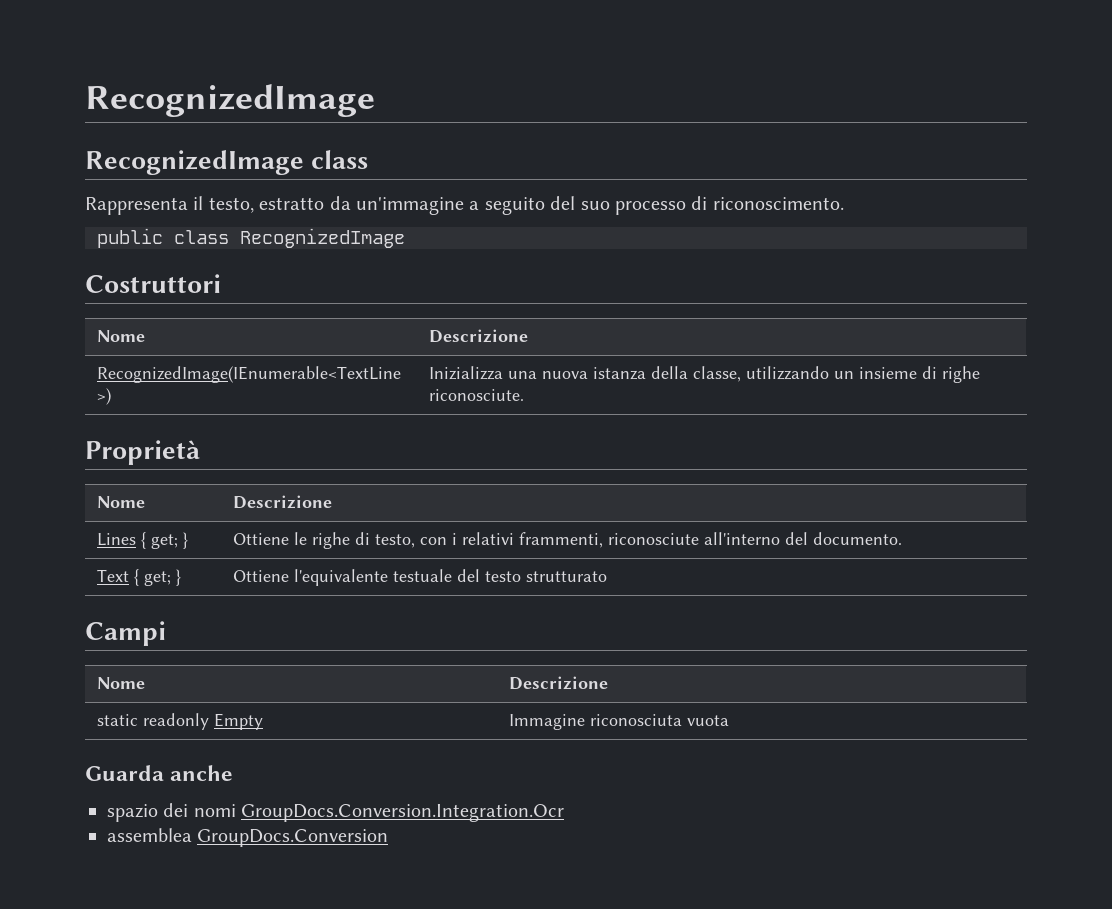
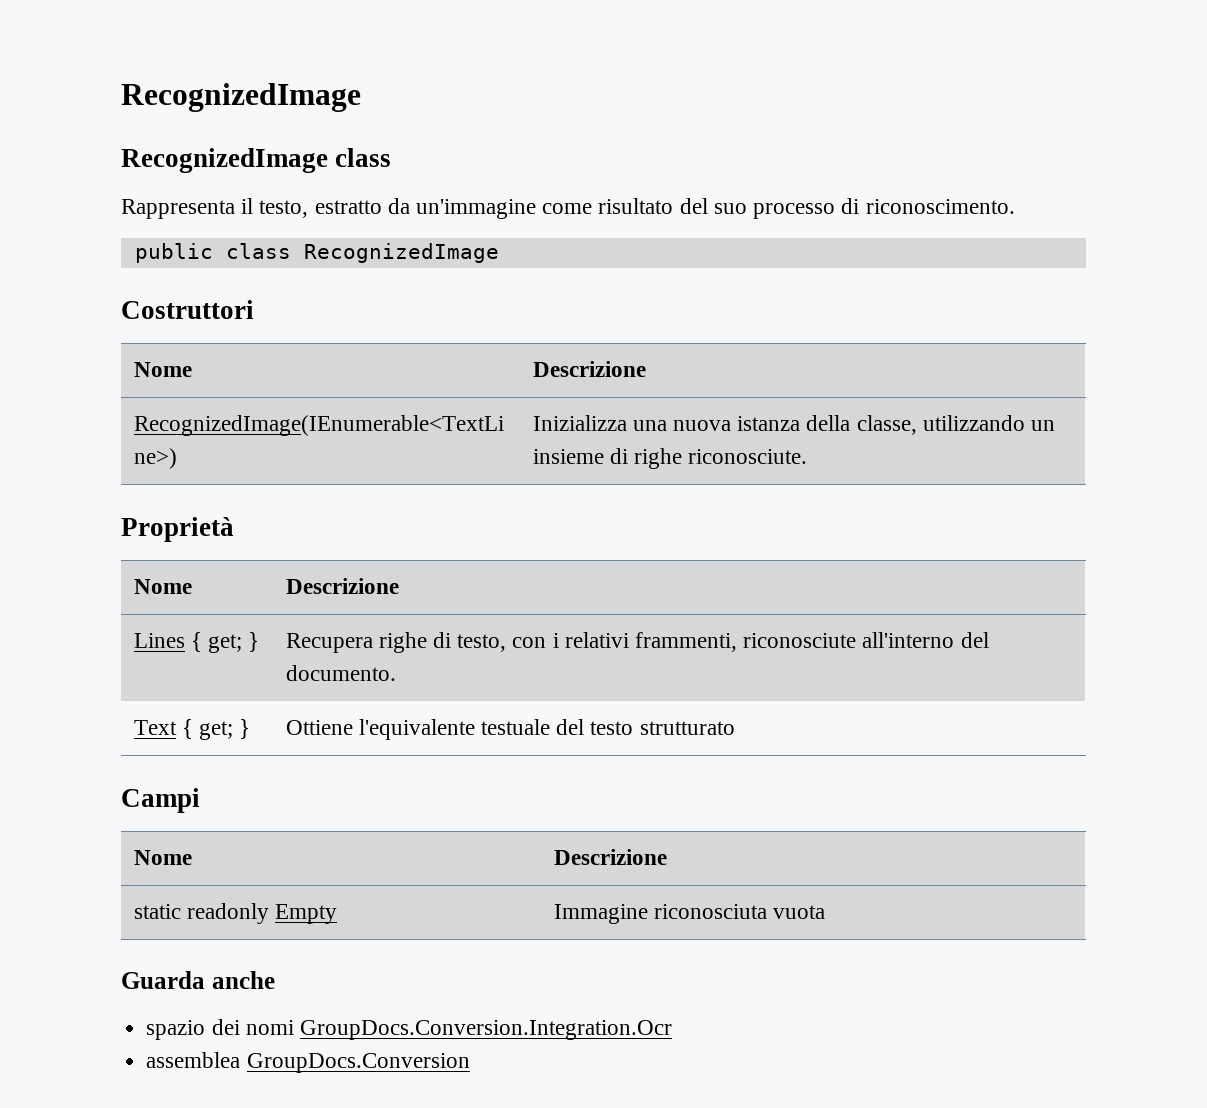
- Rappresenta il testo, estratto da un'immagine a seguito del suo processo di riconoscimento.
+ Rappresenta il testo, estratto da un'immagine come risultato del suo processo di riconoscimento.
- Lines { get; } | Ottiene le righe di testo, con i relativi frammenti, riconosciute all'interno del documento.
+ Lines { get; } | Recupera righe di testo, con i relativi frammenti, riconosciute all'interno del documento.

